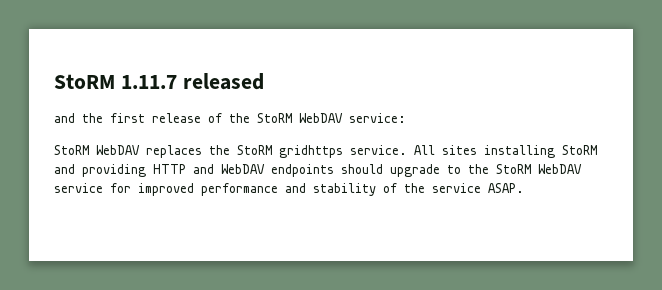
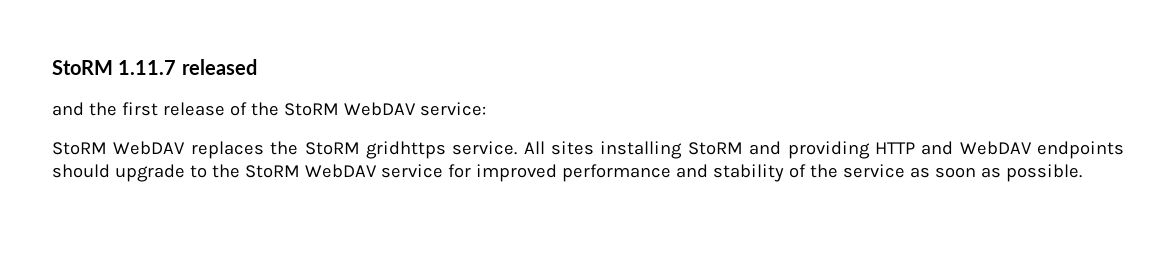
- All sites installing StoRM and providing HTTP and WebDAV endpoints should upgrade to the StoRM WebDAV service for improved performance and stability of the service ASAP.
+ All sites installing StoRM and providing HTTP and WebDAV endpoints should upgrade to the StoRM WebDAV service for improved performance and stability of the service as soon as possible.

